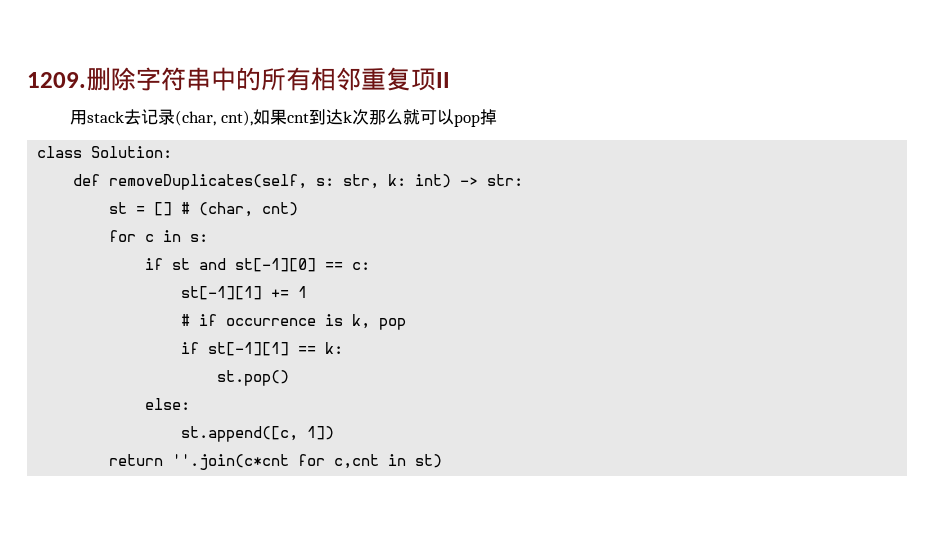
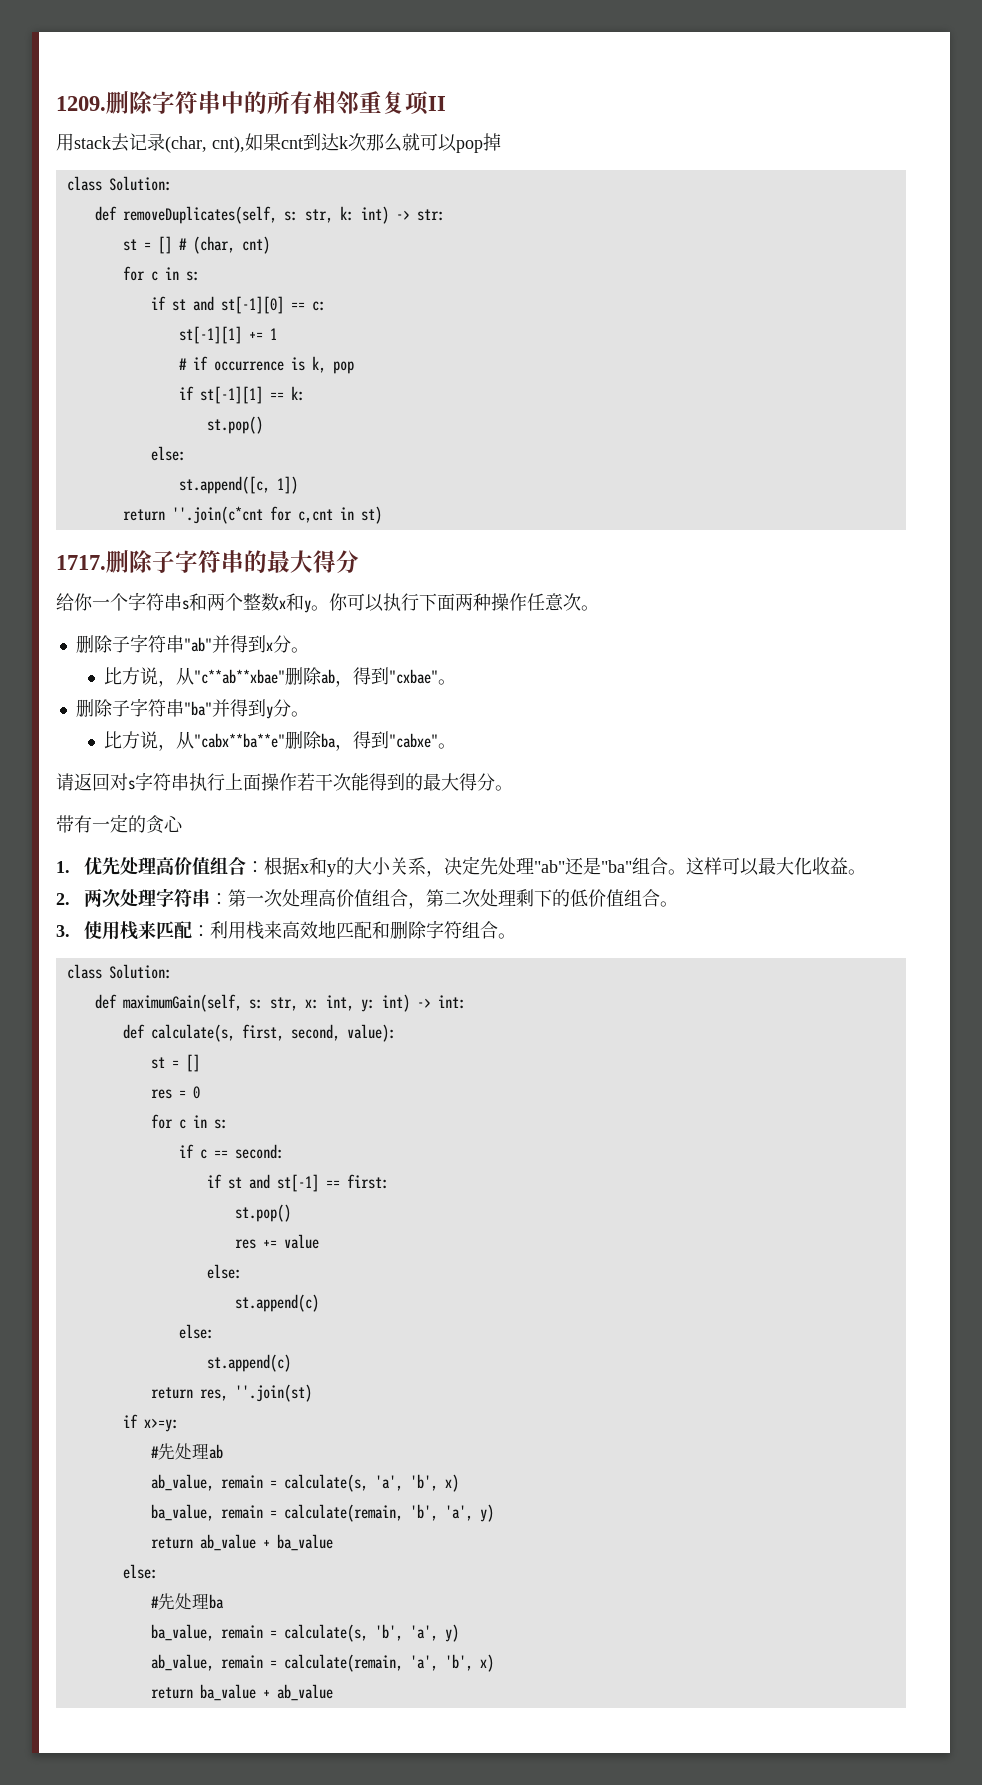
+ 1717.删除子字符串的最大得分
+ 给你一个字符串s和两个整数x和y。你可以执行下面两种操作任意次。
+ 删除子字符串"ab"并得到x分。
+ 比方说，从"c**ab**xbae"删除ab，得到"cxbae"。
+ 删除子字符串"ba"并得到y分。
+ 比方说，从"cabx**ba**e"删除ba，得到"cabxe"。
+ 请返回对s字符串执行上面操作若干次能得到的最大得分。
+ 带有一定的贪心
+ 1.优先处理高价值组合：根据x和y的大小关系，决定先处理"ab"还是"ba"组合。这样可以最大化收益。
+ 2.两次处理字符串：第一次处理高价值组合，第二次处理剩下的低价值组合。
+ 3.使用栈来匹配：利用栈来高效地匹配和删除字符组合。
+ class Solution:
+ def maximumGain(self, s: str, x: int, y: int) -> int:
+ def calculate(s, first, second, value):
+ st = []
+ res = 0
+ for c in s:
+ if c == second:
+ if st and st[-1] == first:
+ st.pop()
+ res += value
+ else:
+ st.append(c)
+ else:
+ st.append(c)
+ return res, ''.join(st)
+ if x>=y:
+ #先处理ab
+ ab_value, remain = calculate(s, 'a', 'b', x)
+ ba_value, remain = calculate(remain, 'b', 'a', y)
+ return ab_value + ba_value
+ else:
+ #先处理ba
+ ba_value, remain = calculate(s, 'b', 'a', y)
+ ab_value, remain = calculate(remain, 'a', 'b', x)
+ return ba_value + ab_value

